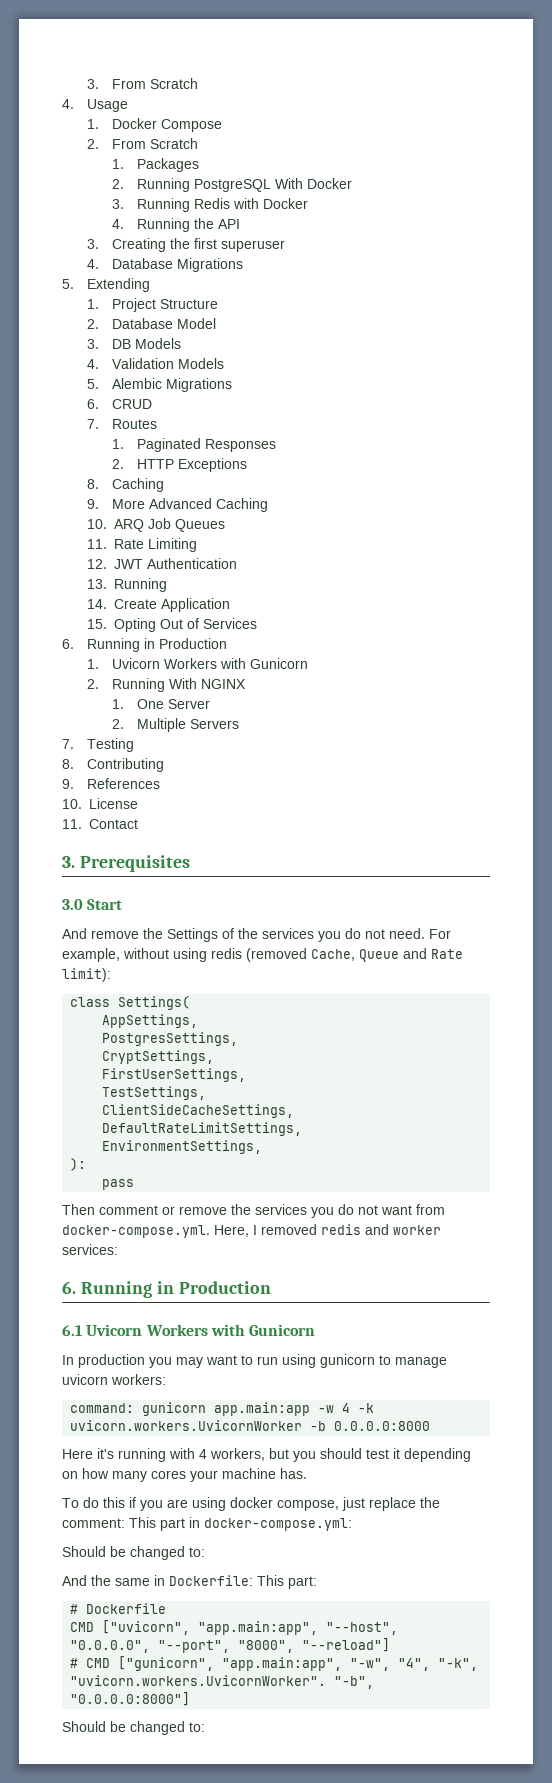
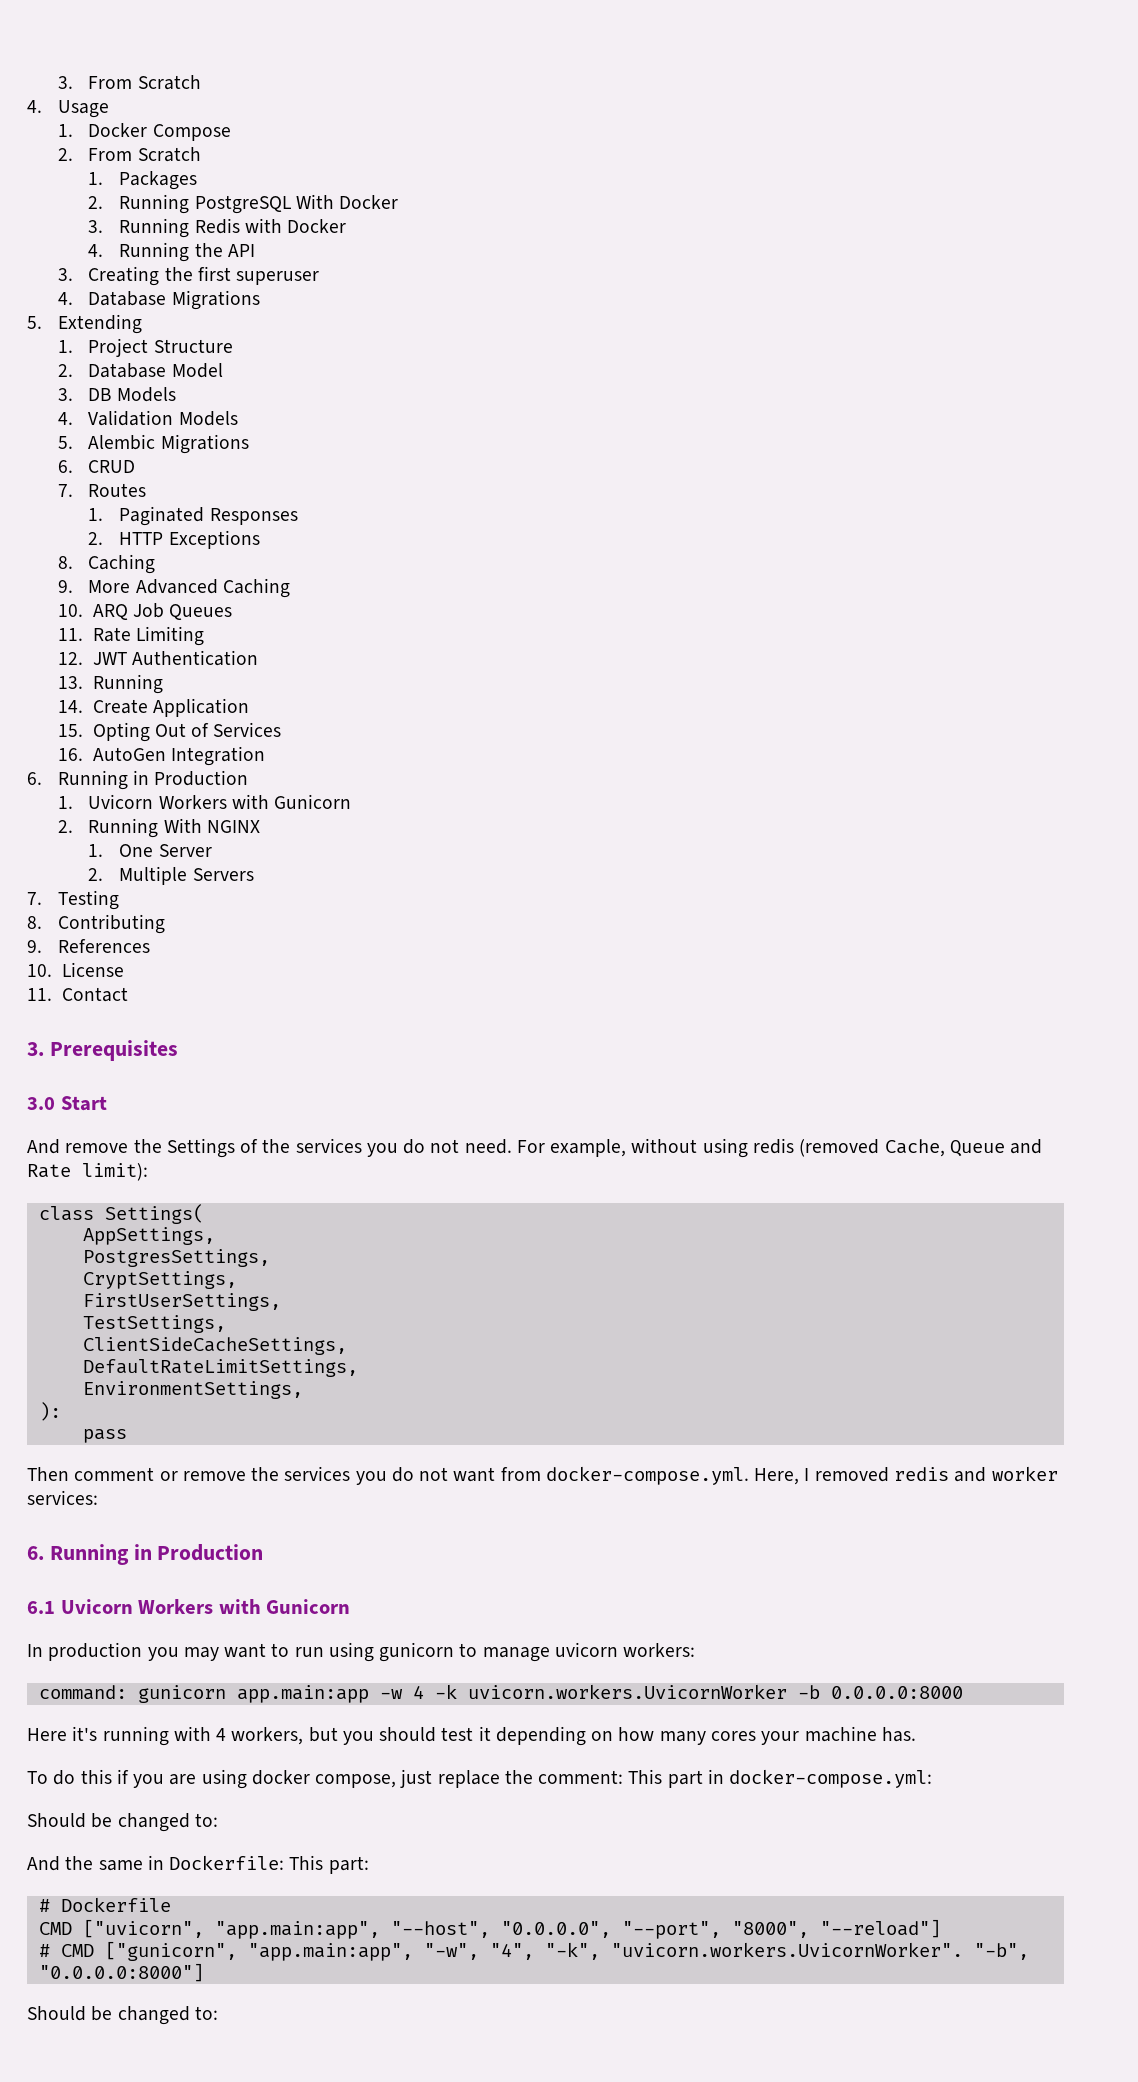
+ 16. AutoGen Integration

